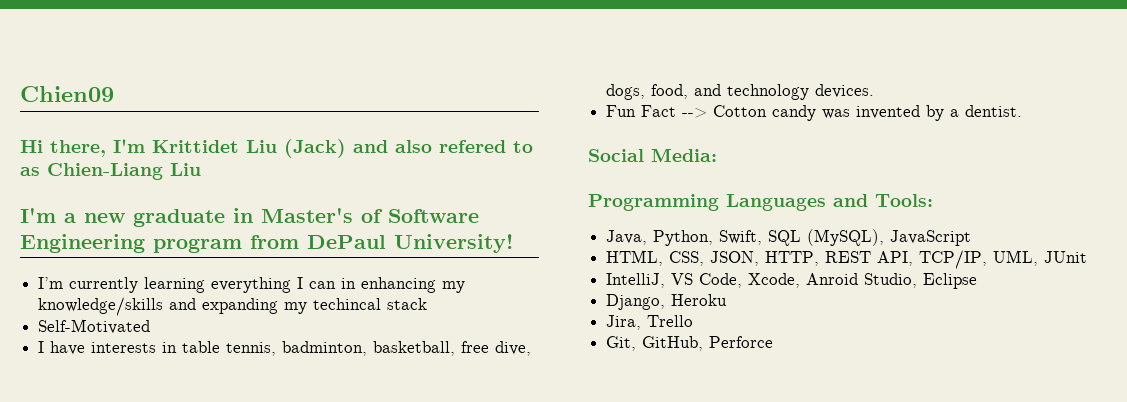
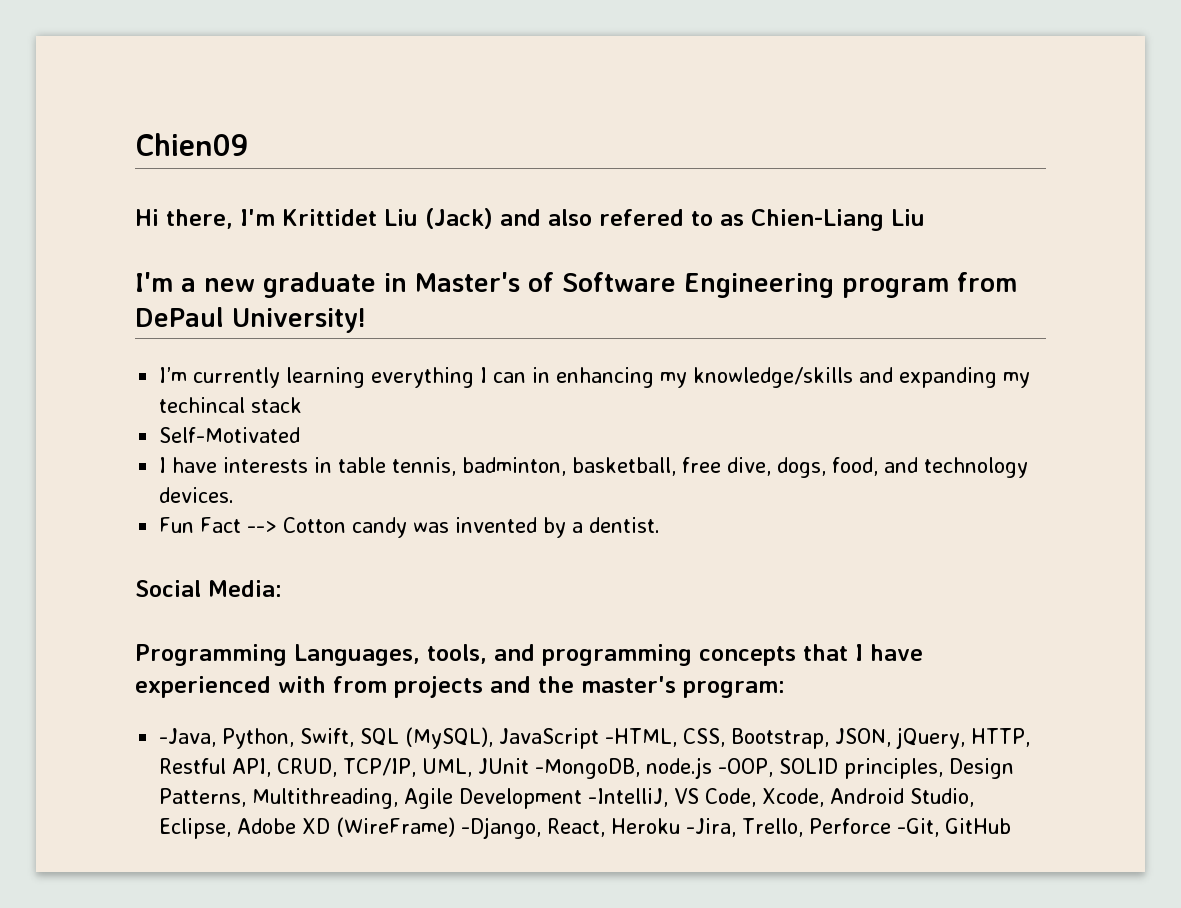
- Programming Languages and Tools:
- Java, Python, Swift, SQL (MySQL), JavaScript
- HTML, CSS, JSON, HTTP, REST API, TCP/IP, UML, JUnit
- IntelliJ, VS Code, Xcode, Anroid Studio, Eclipse
- Django, Heroku
- Jira, Trello
- Git, GitHub, Perforce
+ Programming Languages, tools, and programming concepts that I have experienced with from projects and the master's program:
+ -Java, Python, Swift, SQL (MySQL), JavaScript -HTML, CSS, Bootstrap, JSON, jQuery, HTTP, Restful API, CRUD, TCP/IP, UML, JUnit -MongoDB, node.js -OOP, SOLID principles, Design Patterns, Multithreading, Agile Development -IntelliJ, VS Code, Xcode, Android Studio, Eclipse, Adobe XD (WireFrame) -Django, React, Heroku -Jira, Trello, Perforce -Git, GitHub

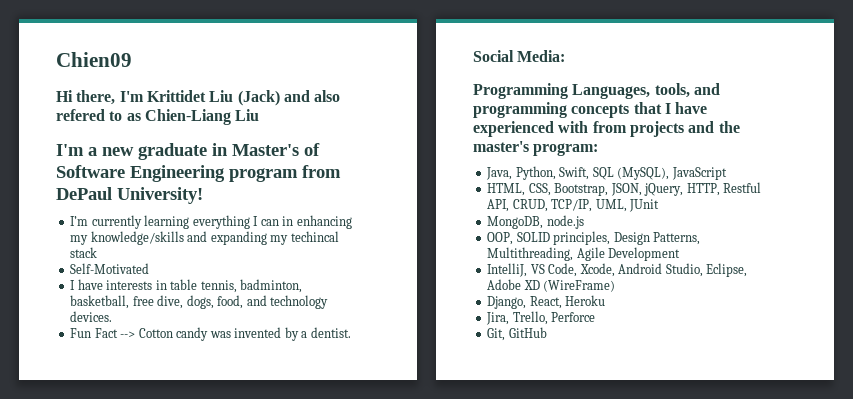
- -Java, Python, Swift, SQL (MySQL), JavaScript -HTML, CSS, Bootstrap, JSON, jQuery, HTTP, Restful API, CRUD, TCP/IP, UML, JUnit -MongoDB, node.js -OOP, SOLID principles, Design Patterns, Multithreading, Agile Development -IntelliJ, VS Code, Xcode, Android Studio, Eclipse, Adobe XD (WireFrame) -Django, React, Heroku -Jira, Trello, Perforce -Git, GitHub
+ Java, Python, Swift, SQL (MySQL), JavaScript
+ HTML, CSS, Bootstrap, JSON, jQuery, HTTP, Restful API, CRUD, TCP/IP, UML, JUnit
+ MongoDB, node.js
+ OOP, SOLID principles, Design Patterns, Multithreading, Agile Development
+ IntelliJ, VS Code, Xcode, Android Studio, Eclipse, Adobe XD (WireFrame)
+ Django, React, Heroku
+ Jira, Trello, Perforce
+ Git, GitHub

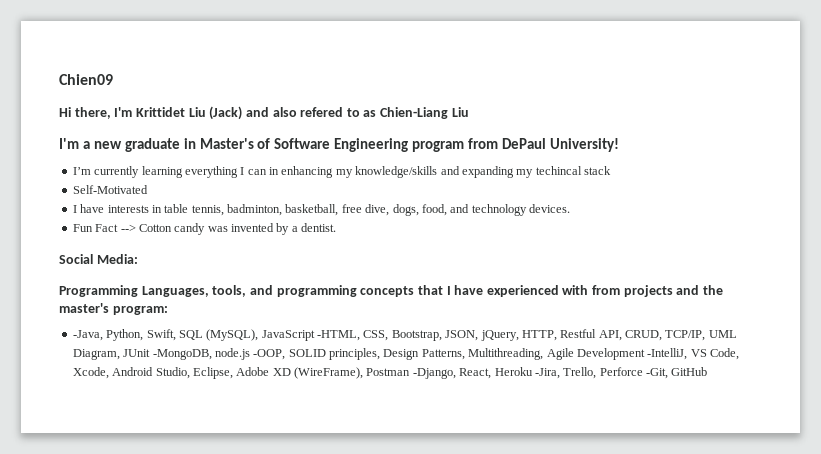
- Java, Python, Swift, SQL (MySQL), JavaScript
- HTML, CSS, Bootstrap, JSON, jQuery, HTTP, Restful API, CRUD, TCP/IP, UML, JUnit
- MongoDB, node.js
- OOP, SOLID principles, Design Patterns, Multithreading, Agile Development
- IntelliJ, VS Code, Xcode, Android Studio, Eclipse, Adobe XD (WireFrame)
- Django, React, Heroku
- Jira, Trello, Perforce
- Git, GitHub
+ -Java, Python, Swift, SQL (MySQL), JavaScript -HTML, CSS, Bootstrap, JSON, jQuery, HTTP, Restful API, CRUD, TCP/IP, UML Diagram, JUnit -MongoDB, node.js -OOP, SOLID principles, Design Patterns, Multithreading, Agile Development -IntelliJ, VS Code, Xcode, Android Studio, Eclipse, Adobe XD (WireFrame), Postman -Django, React, Heroku -Jira, Trello, Perforce -Git, GitHub

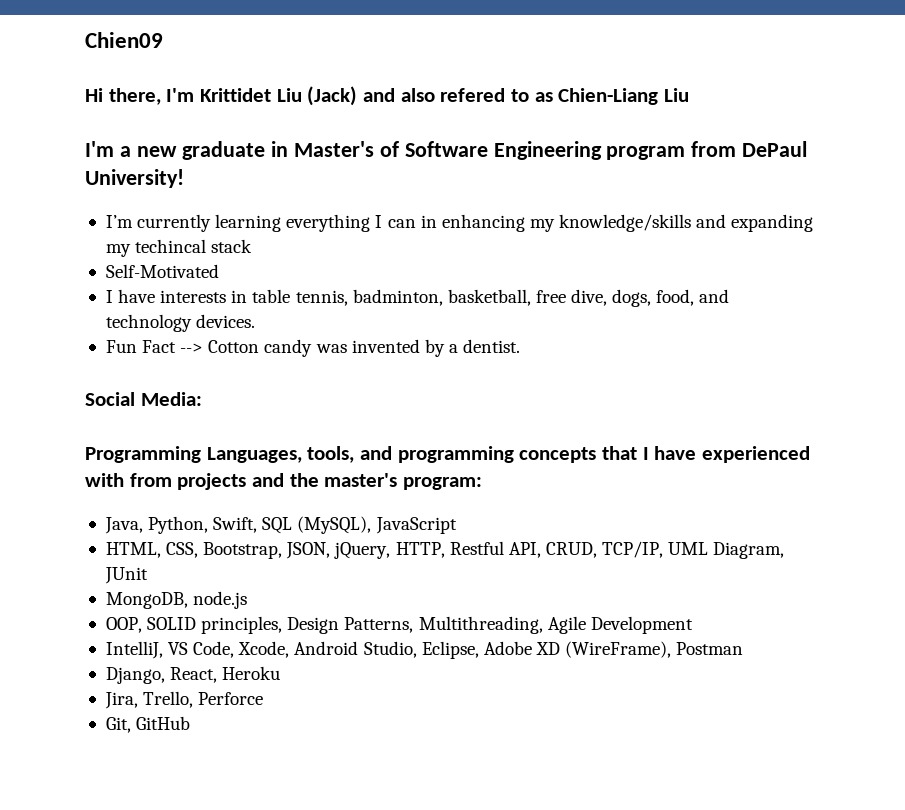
- -Java, Python, Swift, SQL (MySQL), JavaScript -HTML, CSS, Bootstrap, JSON, jQuery, HTTP, Restful API, CRUD, TCP/IP, UML Diagram, JUnit -MongoDB, node.js -OOP, SOLID principles, Design Patterns, Multithreading, Agile Development -IntelliJ, VS Code, Xcode, Android Studio, Eclipse, Adobe XD (WireFrame), Postman -Django, React, Heroku -Jira, Trello, Perforce -Git, GitHub
+ Java, Python, Swift, SQL (MySQL), JavaScript
+ HTML, CSS, Bootstrap, JSON, jQuery, HTTP, Restful API, CRUD, TCP/IP, UML Diagram, JUnit
+ MongoDB, node.js
+ OOP, SOLID principles, Design Patterns, Multithreading, Agile Development
+ IntelliJ, VS Code, Xcode, Android Studio, Eclipse, Adobe XD (WireFrame), Postman
+ Django, React, Heroku
+ Jira, Trello, Perforce
+ Git, GitHub

